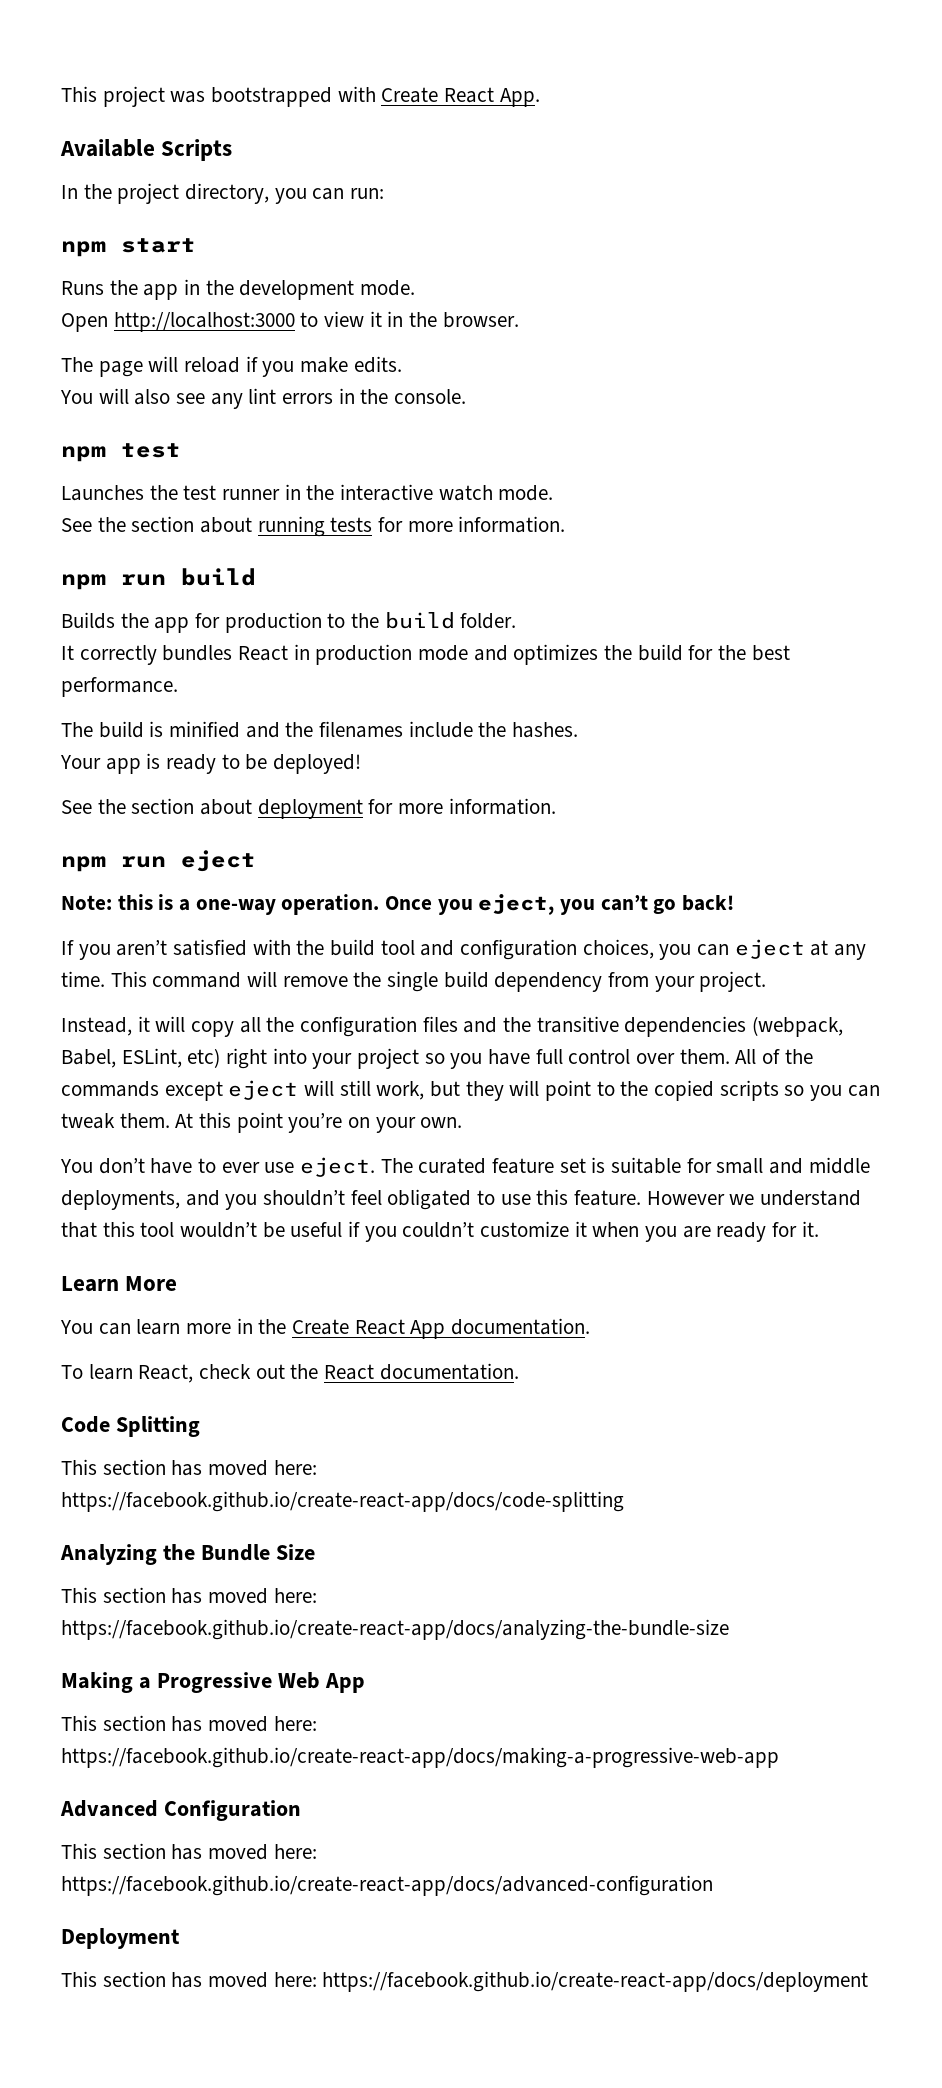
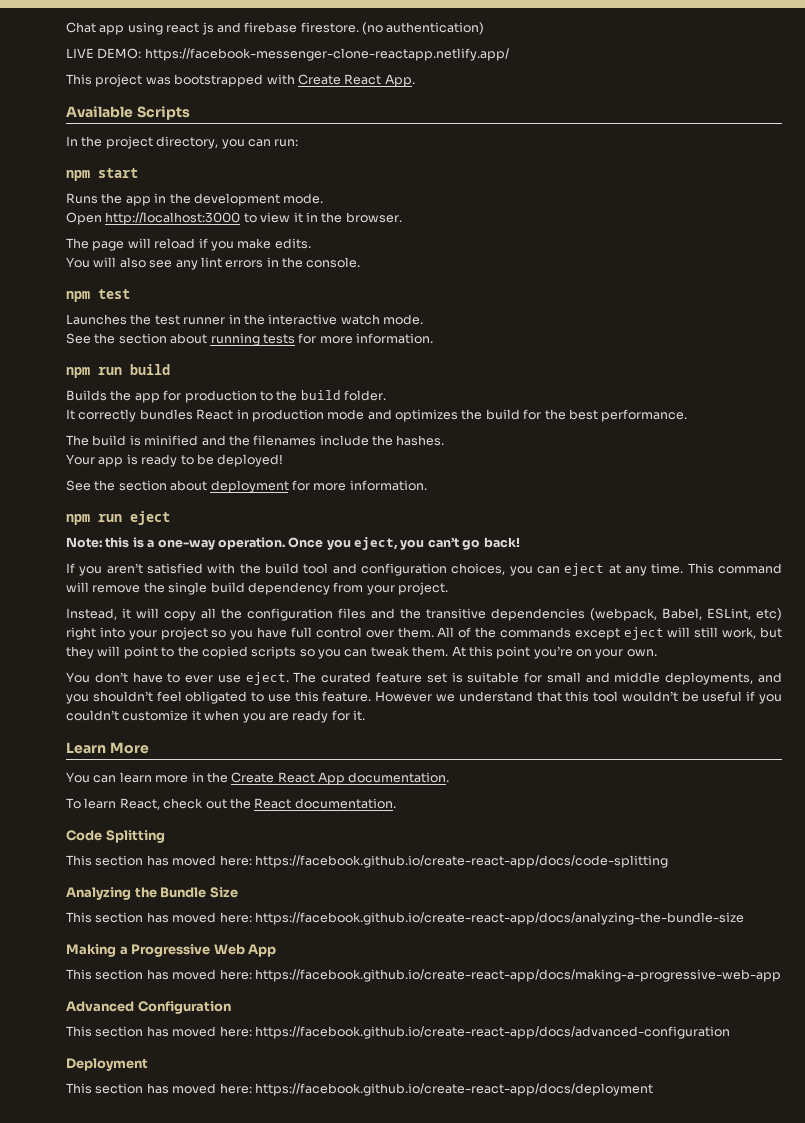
+ Chat app using react js and firebase firestore. (no authentication)
+ LIVE DEMO: https://facebook-messenger-clone-reactapp.netlify.app/

